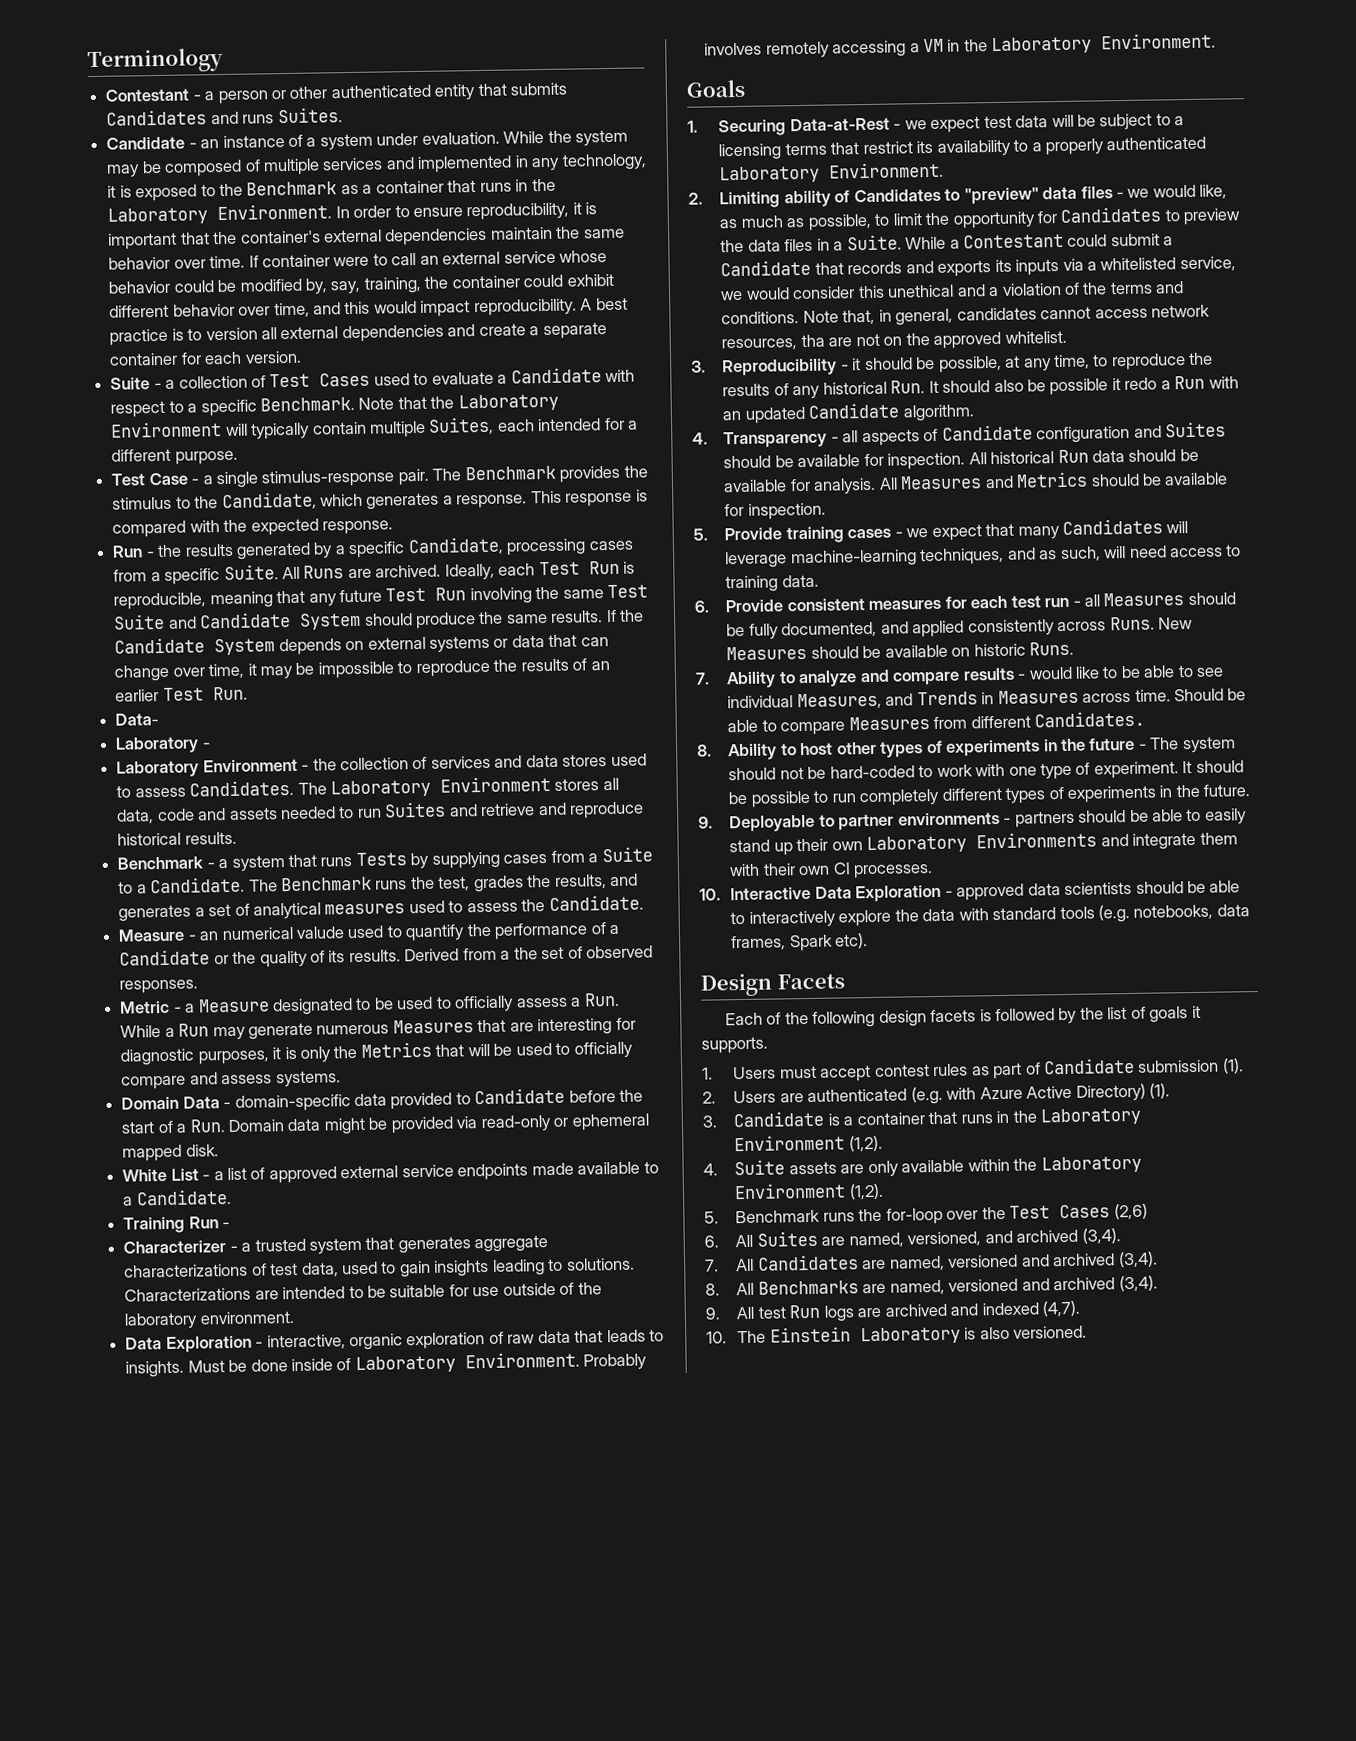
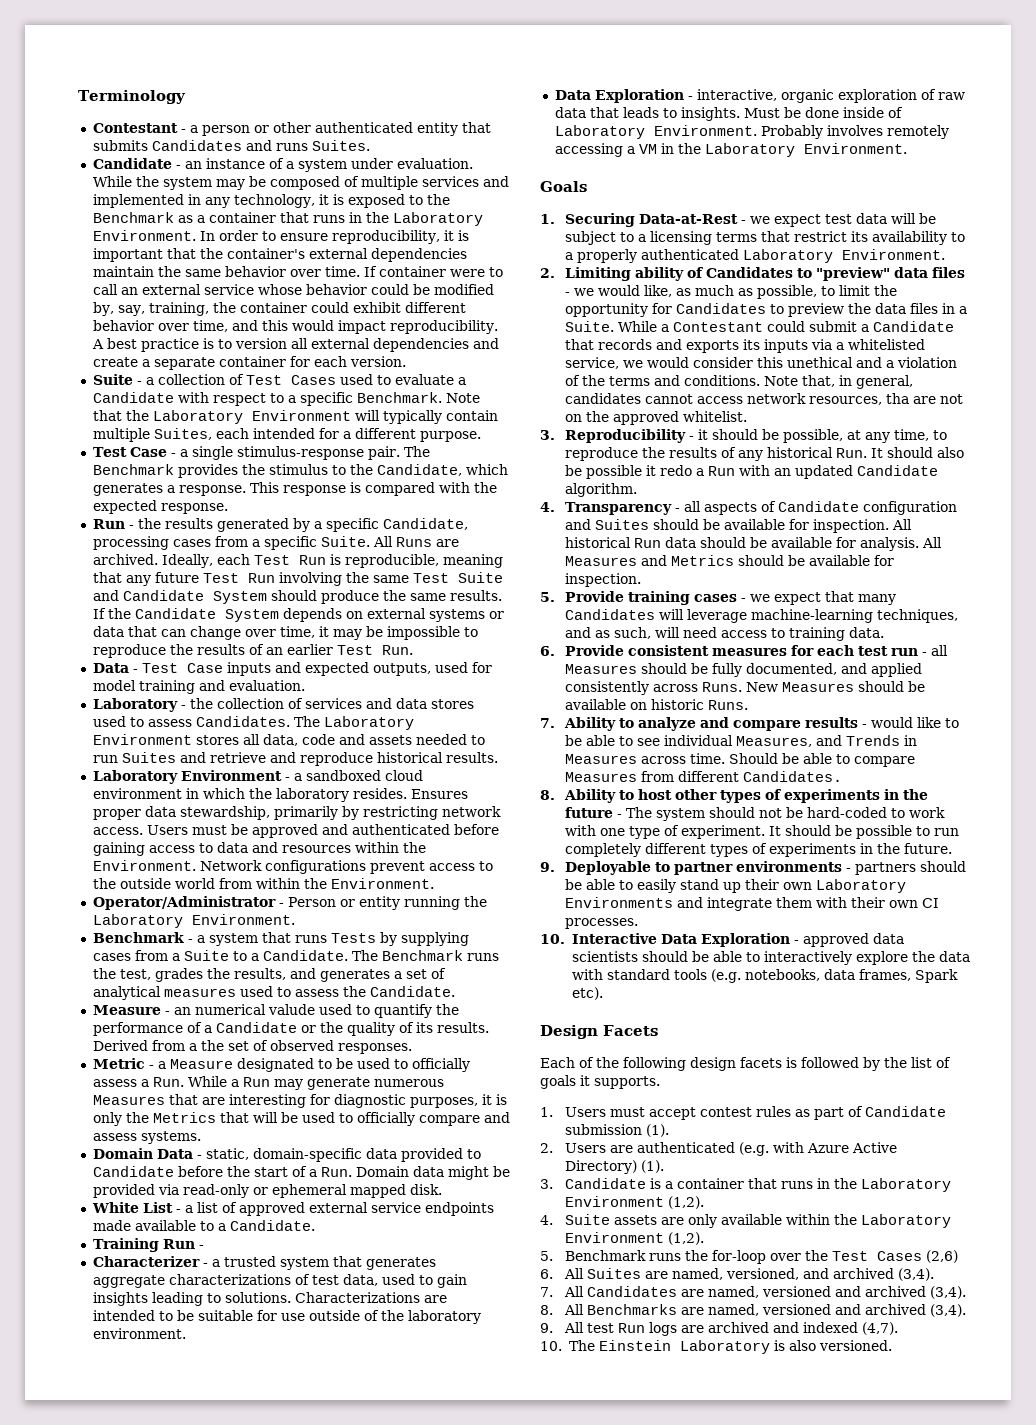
- Data-
+ Data - Test Case inputs and expected outputs, used for model training and evaluation.
- Laboratory -
- Laboratory Environment - the collection of services and data stores used to assess Candidates.
+ Laboratory - the collection of services and data stores used to assess Candidates.
+ Laboratory Environment - a sandboxed cloud environment in which the laboratory resides. Ensures proper data stewardship, primarily by restricting network access. Users must be approved and authenticated before gaining access to data and resources within the Environment. Network configurations prevent access to the outside world from within the Environment.
+ Operator/Administrator - Person or entity running the Laboratory Environment.
- Domain Data - domain-specific data provided to Candidate before the start of a Run. Domain data might be provided via read-only or ephemeral mapped disk.
+ Domain Data - static, domain-specific data provided to Candidate before the start of a Run. Domain data might be provided via read-only or ephemeral mapped disk.

